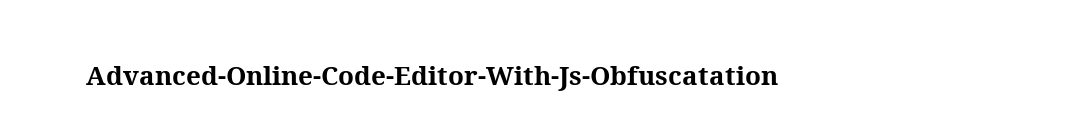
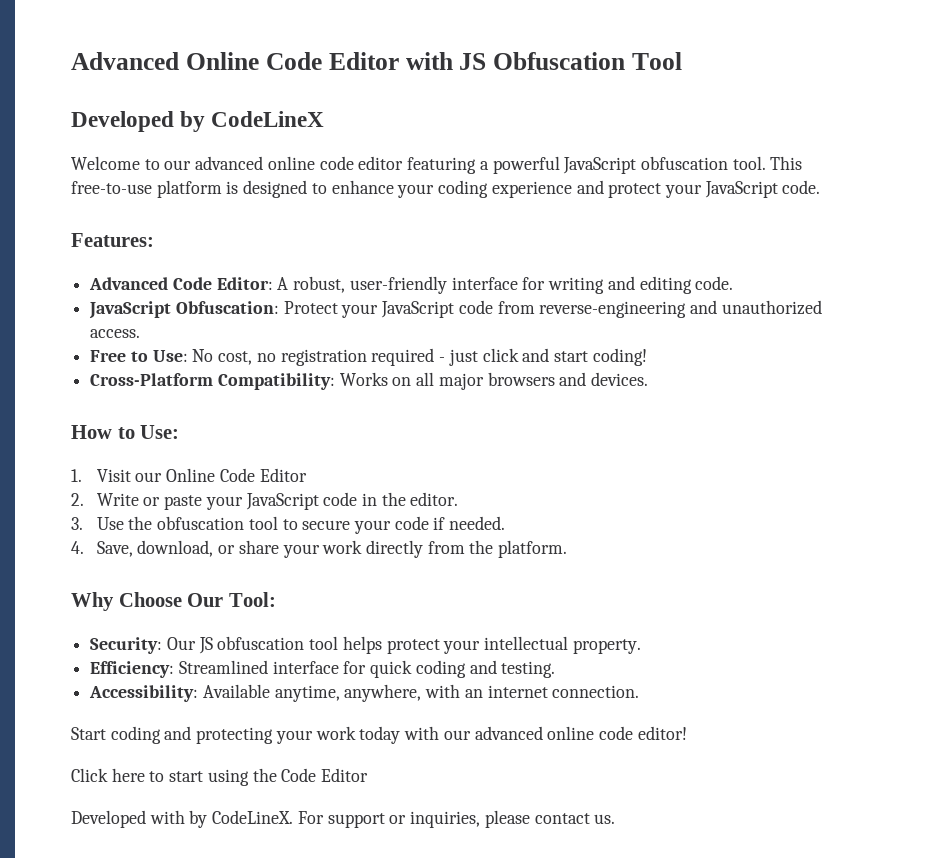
- Advanced-Online-Code-Editor-With-Js-Obfuscatation
+ Advanced Online Code Editor with JS Obfuscation Tool
+ Developed by CodeLineX
+ Welcome to our advanced online code editor featuring a powerful JavaScript obfuscation tool. This free-to-use platform is designed to enhance your coding experience and protect your JavaScript code.
+ Features:
+ Advanced Code Editor: A robust, user-friendly interface for writing and editing code.
+ JavaScript Obfuscation: Protect your JavaScript code from reverse-engineering and unauthorized access.
+ Free to Use: No cost, no registration required - just click and start coding!
+ Cross-Platform Compatibility: Works on all major browsers and devices.
+ How to Use:
+ 1. Visit our Online Code Editor
+ 2. Write or paste your JavaScript code in the editor.
+ 3. Use the obfuscation tool to secure your code if needed.
+ 4. Save, download, or share your work directly from the platform.
+ Why Choose Our Tool:
+ Security: Our JS obfuscation tool helps protect your intellectual property.
+ Efficiency: Streamlined interface for quick coding and testing.
+ Accessibility: Available anytime, anywhere, with an internet connection.
+ Start coding and protecting your work today with our advanced online code editor!
+ Click here to start using the Code Editor
+ Developed with by CodeLineX. For support or inquiries, please contact us.

